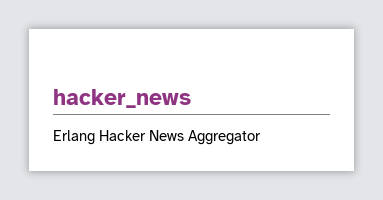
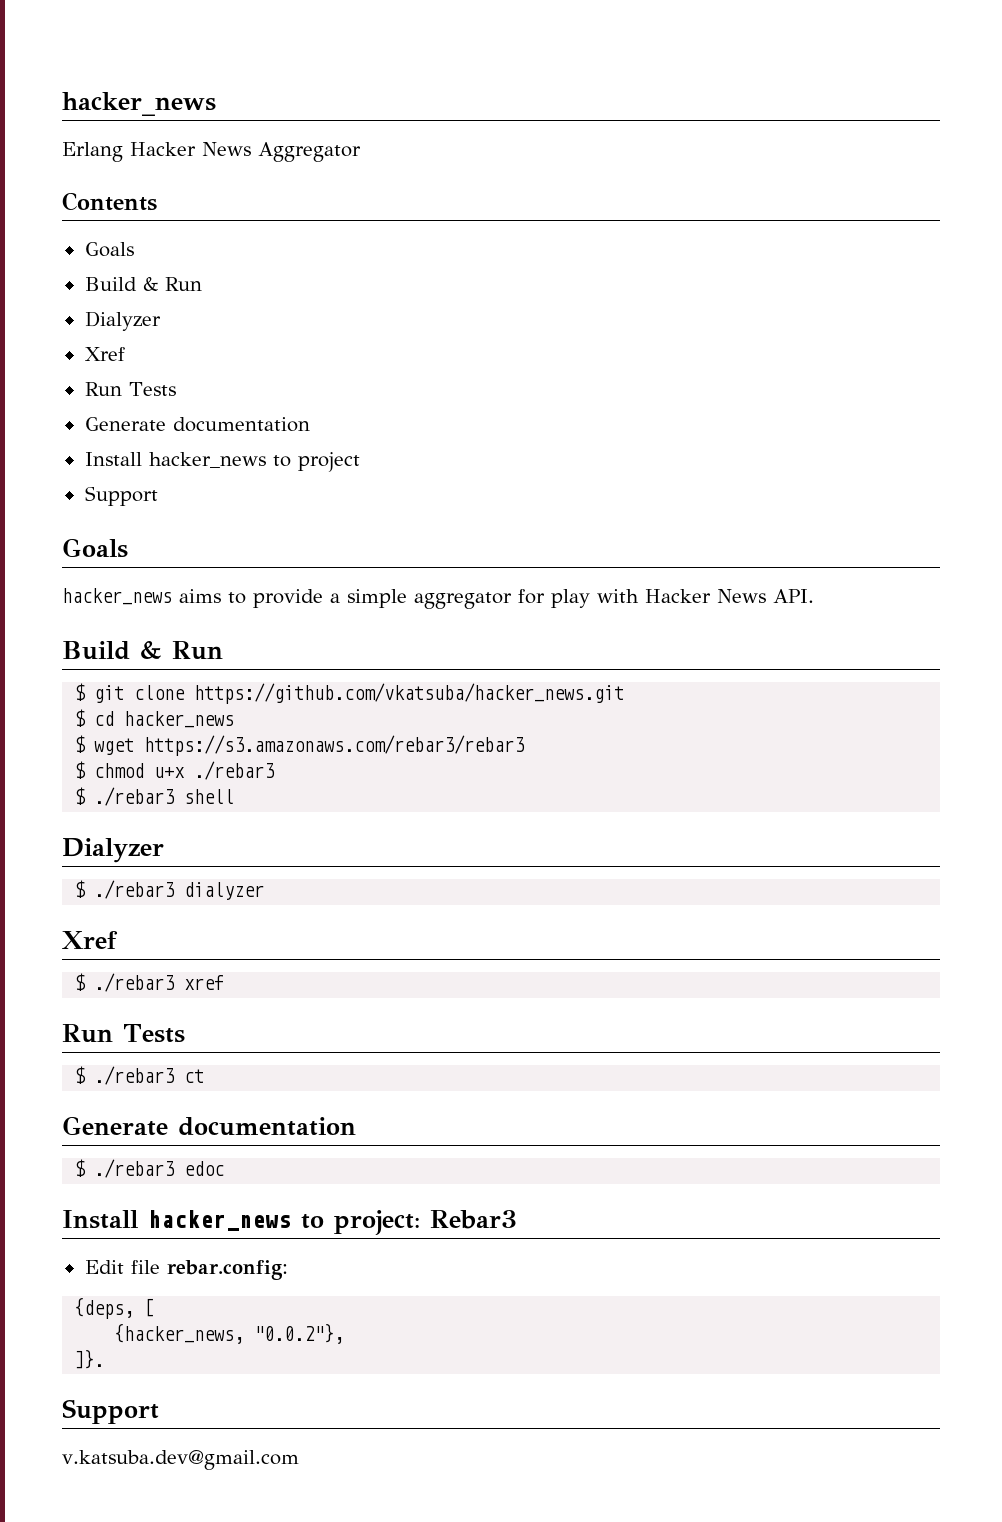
+ Contents
+ Goals
+ Build & Run
+ Dialyzer
+ Xref
+ Run Tests
+ Generate documentation
+ Install hacker_news to project
+ Support
+ Goals
+ hacker_news aims to provide a simple aggregator for play with Hacker News API.
+ Build & Run
+ $ git clone https://github.com/vkatsuba/hacker_news.git
+ $ cd hacker_news
+ $ wget https://s3.amazonaws.com/rebar3/rebar3
+ $ chmod u+x ./rebar3
+ $ ./rebar3 shell
+ Dialyzer
+ $ ./rebar3 dialyzer
+ Xref
+ $ ./rebar3 xref
+ Run Tests
+ $ ./rebar3 ct
+ Generate documentation
+ $ ./rebar3 edoc
+ Install hacker_news to project: Rebar3
+ Edit file rebar.config:
+ {deps, [
+ {hacker_news, "0.0.2"},
+ ]}.
+ Support
+ v.katsuba.dev@gmail.com

